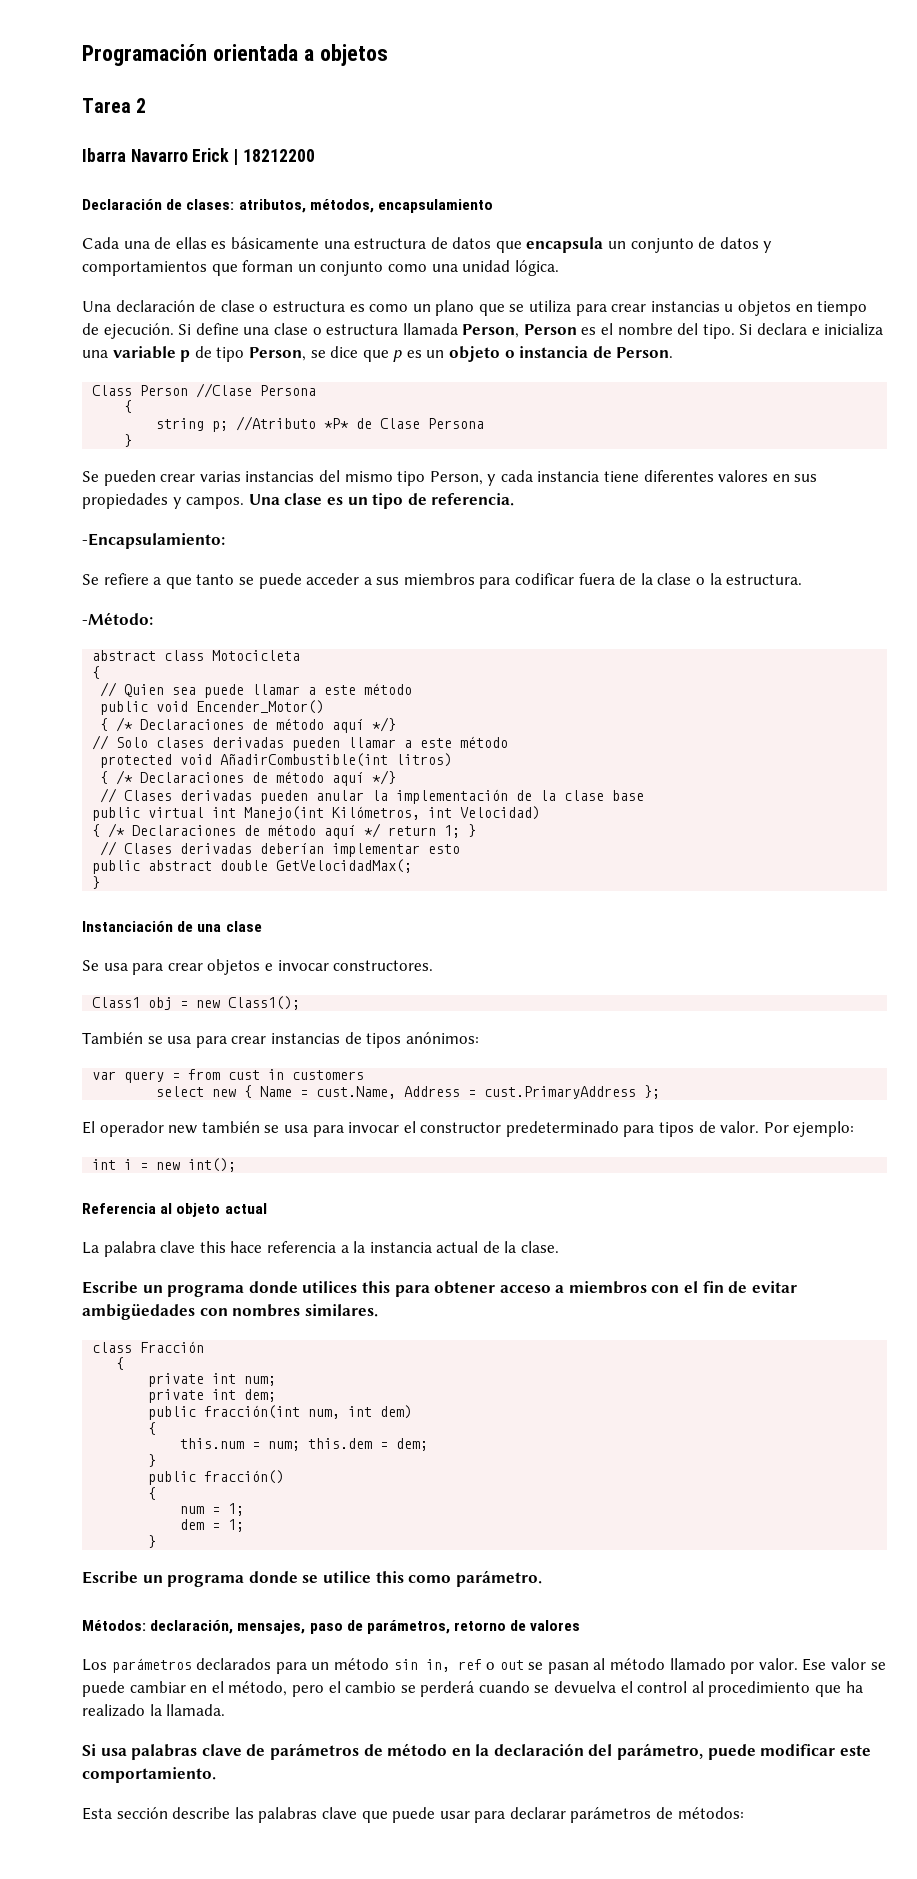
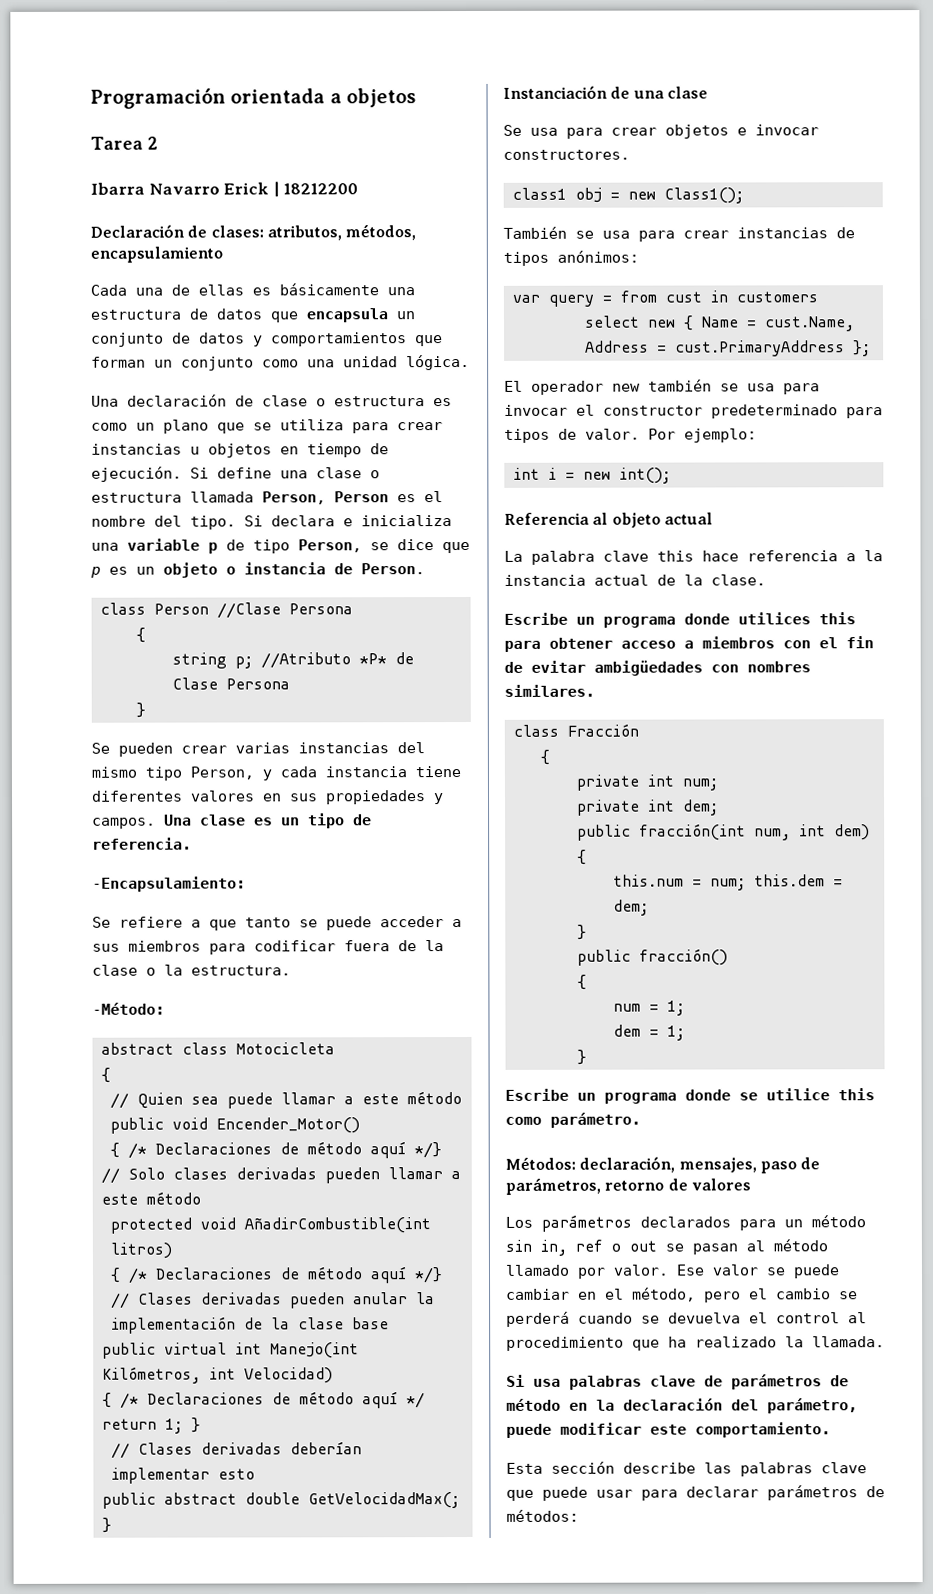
- Class Person //Clase Persona
+ class Person //Clase Persona
- Class1 obj = new Class1();
+ class1 obj = new Class1();

